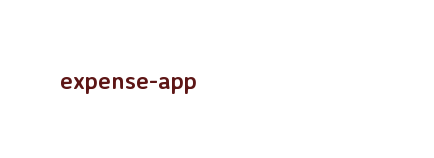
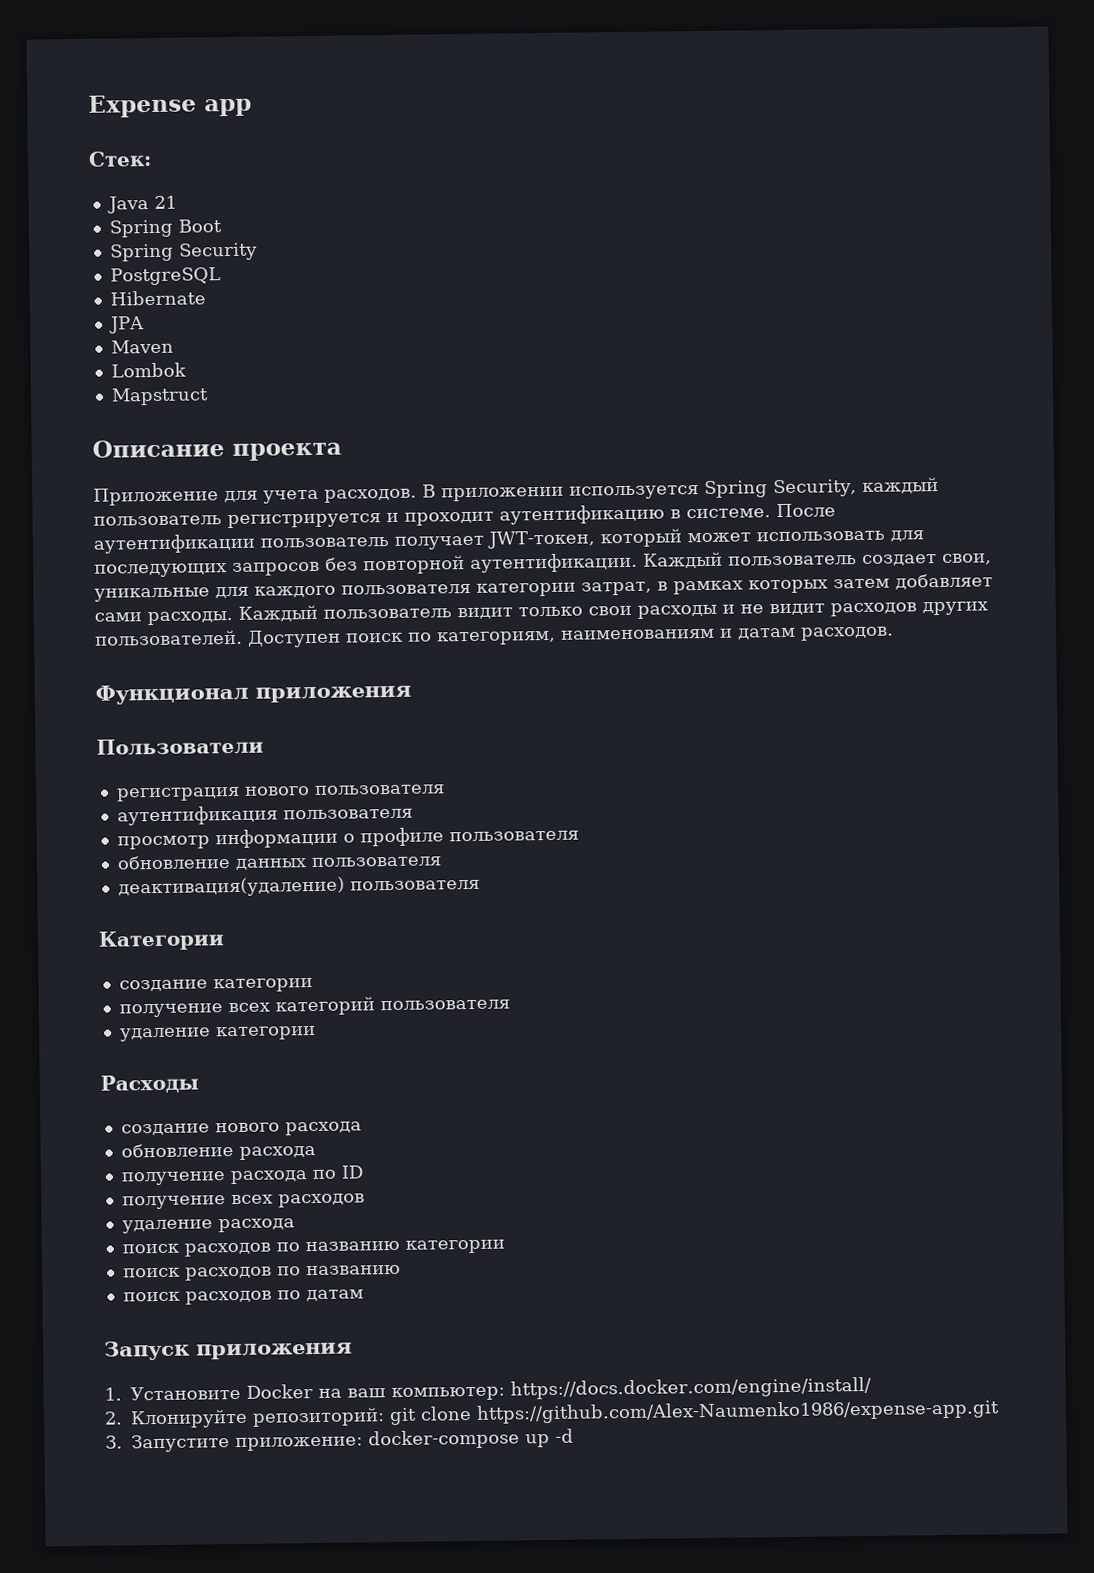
- expense-app
+ Expense app
+ Стек:
+ Java 21
+ Spring Boot
+ Spring Security
+ PostgreSQL
+ Hibernate
+ JPA
+ Maven
+ Lombok
+ Mapstruct
+ Описание проекта
+ Приложение для учета расходов. В приложении используется Spring Security, каждый пользователь регистрируется и проходит аутентификацию в системе. После аутентификации пользователь получает JWT-токен, который может использовать для последующих запросов без повторной аутентификации. Каждый пользователь создает свои, уникальные для каждого пользователя категории затрат, в рамках которых затем добавляет сами расходы. Каждый пользователь видит только свои расходы и не видит расходов других пользователей. Доступен поиск по категориям, наименованиям и датам расходов.
+ Функционал приложения
+ Пользователи
+ регистрация нового пользователя
+ аутентификация пользователя
+ просмотр информации о профиле пользователя
+ обновление данных пользователя
+ деактивация(удаление) пользователя
+ Категории
+ создание категории
+ получение всех категорий пользователя
+ удаление категории
+ Расходы
+ создание нового расхода
+ обновление расхода
+ получение расхода по ID
+ получение всех расходов
+ удаление расхода
+ поиск расходов по названию категории
+ поиск расходов по названию
+ поиск расходов по датам
+ Запуск приложения
+ 1. Установите Docker на ваш компьютер: https://docs.docker.com/engine/install/
+ 2. Клонируйте репозиторий: git clone https://github.com/Alex-Naumenko1986/expense-app.git
+ 3. Запустите приложение: docker-compose up -d

